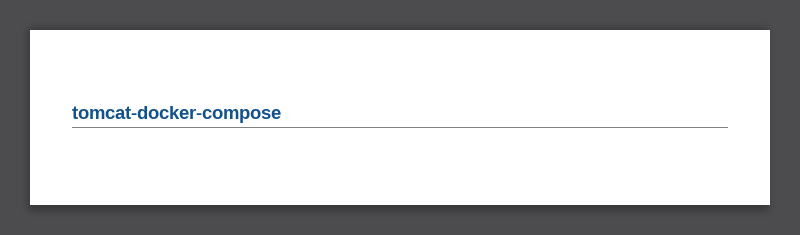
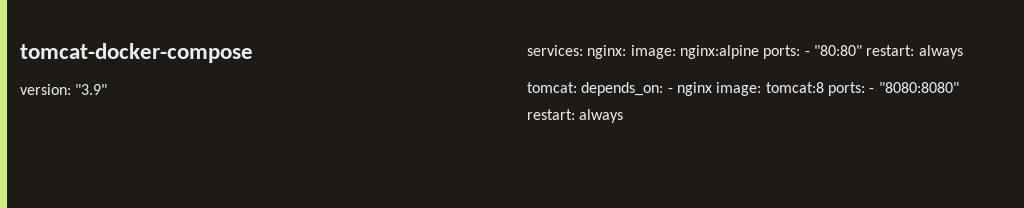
+ version: "3.9"
+ services: nginx: image: nginx:alpine ports: - "80:80" restart: always
+ tomcat: depends_on: - nginx image: tomcat:8 ports: - "8080:8080" restart: always

